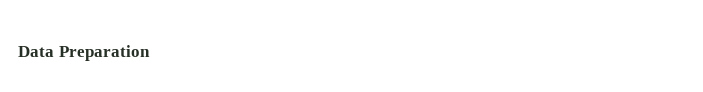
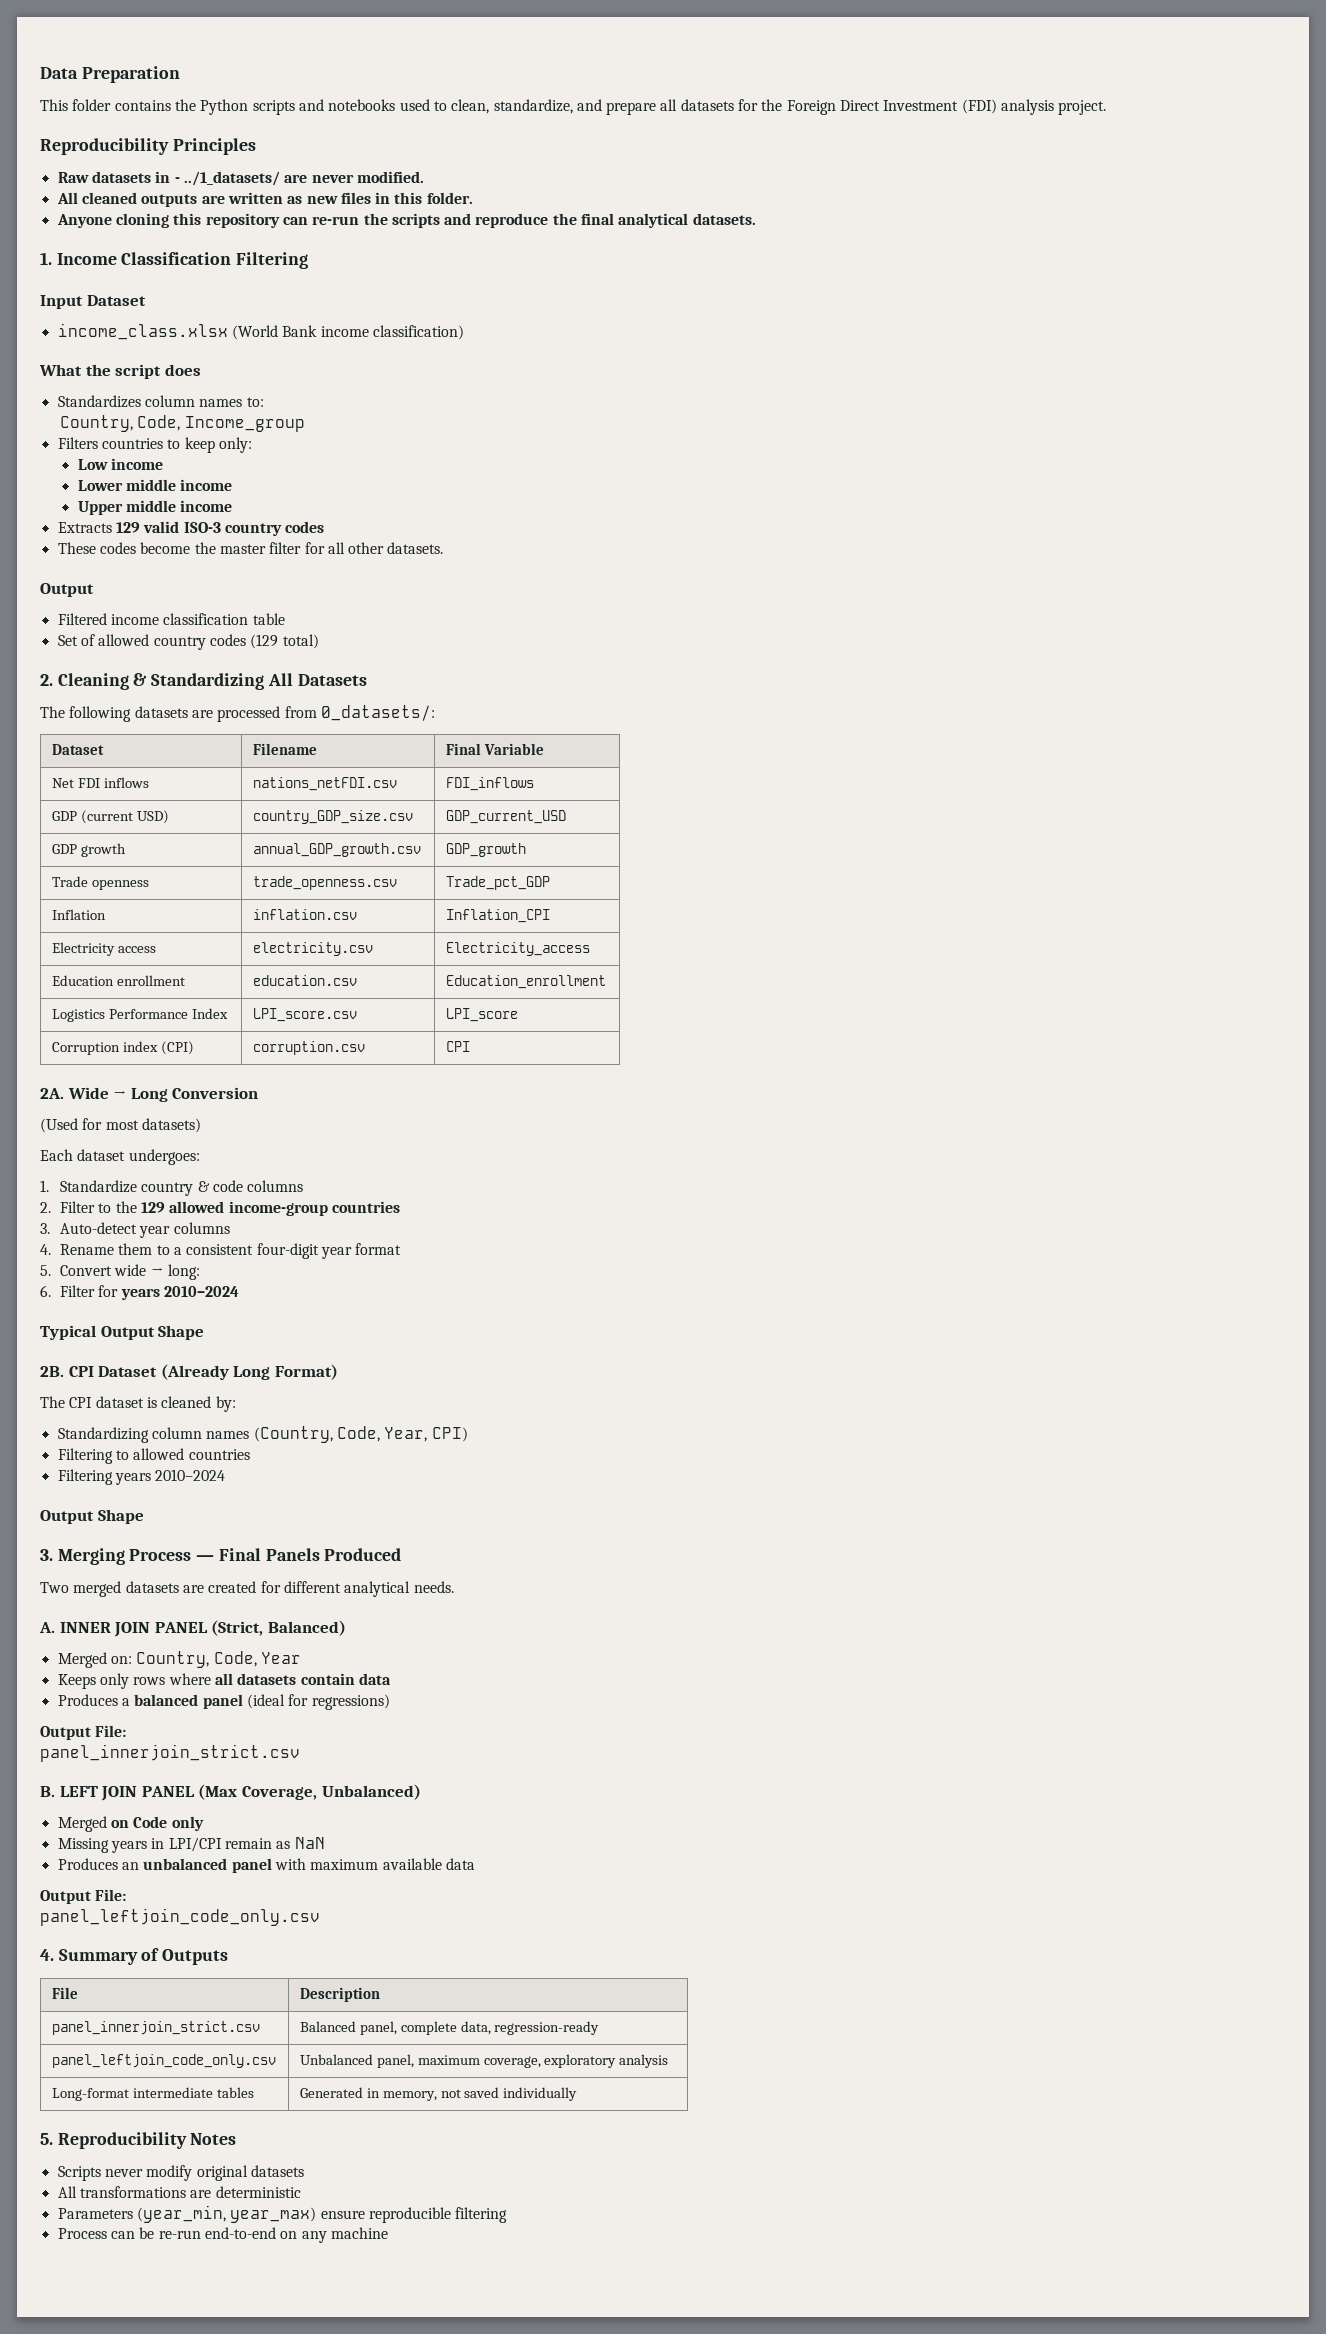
+ This folder contains the Python scripts and notebooks used to clean, standardize, and prepare all datasets for the Foreign Direct Investment (FDI) analysis project.
+ Reproducibility Principles
+ Raw datasets in - ../1_datasets/ are never modified.
+ All cleaned outputs are written as new files in this folder.
+ Anyone cloning this repository can re-run the scripts and reproduce the final analytical datasets.
+ 1. Income Classification Filtering
+ Input Dataset
+ income_class.xlsx (World Bank income classification)
+ What the script does
+ Standardizes column names to:
+ Country, Code, Income_group
+ Filters countries to keep only:
+ Low income
+ Lower middle income
+ Upper middle income
+ Extracts 129 valid ISO-3 country codes
+ These codes become the master filter for all other datasets.
+ Output
+ Filtered income classification table
+ Set of allowed country codes (129 total)
+ 2. Cleaning & Standardizing All Datasets
+ The following datasets are processed from 0_datasets/:
+ Dataset | Filename | Final Variable
+ Net FDI inflows | nations_netFDI.csv | FDI_inflows
+ GDP (current USD) | country_GDP_size.csv | GDP_current_USD
+ GDP growth | annual_GDP_growth.csv | GDP_growth
+ Trade openness | trade_openness.csv | Trade_pct_GDP
+ Inflation | inflation.csv | Inflation_CPI
+ Electricity access | electricity.csv | Electricity_access
+ Education enrollment | education.csv | Education_enrollment
+ Logistics Performance Index | LPI_score.csv | LPI_score
+ Corruption index (CPI) | corruption.csv | CPI
+ 2A. Wide → Long Conversion
+ (Used for most datasets)
+ Each dataset undergoes:
+ 1. Standardize country & code columns
+ 2. Filter to the 129 allowed income-group countries
+ 3. Auto-detect year columns
+ 4. Rename them to a consistent four-digit year format
+ 5. Convert wide → long:
+ 6. Filter for years 2010–2024
+ Typical Output Shape
+ 2B. CPI Dataset (Already Long Format)
+ The CPI dataset is cleaned by:
+ Standardizing column names (Country, Code, Year, CPI)
+ Filtering to allowed countries
+ Filtering years 2010–2024
+ Output Shape
+ 3. Merging Process — Final Panels Produced
+ Two merged datasets are created for different analytical needs.
+ A. INNER JOIN PANEL (Strict, Balanced)
+ Merged on: Country, Code, Year
+ Keeps only rows where all datasets contain data
+ Produces a balanced panel (ideal for regressions)
+ Output File:
+ panel_innerjoin_strict.csv
+ B. LEFT JOIN PANEL (Max Coverage, Unbalanced)
+ Merged on Code only
+ Missing years in LPI/CPI remain as NaN
+ Produces an unbalanced panel with maximum available data
+ Output File:
+ panel_leftjoin_code_only.csv
+ 4. Summary of Outputs
+ File | Description
+ panel_innerjoin_strict.csv | Balanced panel, complete data, regression-ready
+ panel_leftjoin_code_only.csv | Unbalanced panel, maximum coverage, exploratory analysis
+ Long-format intermediate tables | Generated in memory, not saved individually
+ 5. Reproducibility Notes
+ Scripts never modify original datasets
+ All transformations are deterministic
+ Parameters (year_min, year_max) ensure reproducible filtering
+ Process can be re-run end-to-end on any machine

